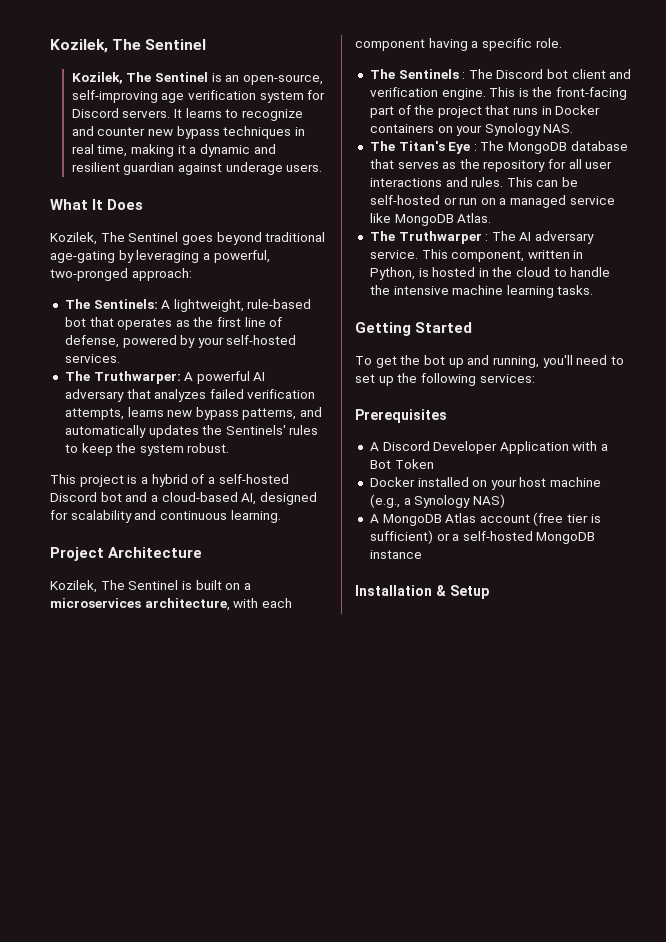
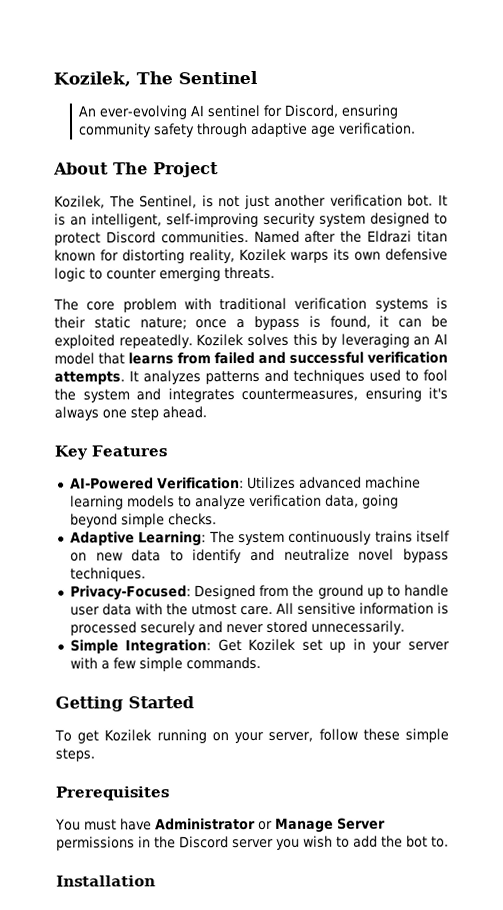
- Kozilek, The Sentinel is an open-source, self-improving age verification system for Discord servers. It learns to recognize and counter new bypass techniques in real time, making it a dynamic and resilient guardian against underage users.
- What It Does
- Kozilek, The Sentinel goes beyond traditional age-gating by leveraging a powerful, two-pronged approach:
- The Sentinels: A lightweight, rule-based bot that operates as the first line of defense, powered by your self-hosted services.
- The Truthwarper: A powerful AI adversary that analyzes failed verification attempts, learns new bypass patterns, and automatically updates the Sentinels' rules to keep the system robust.
- This project is a hybrid of a self-hosted Discord bot and a cloud-based AI, designed for scalability and continuous learning.
- Project Architecture
- Kozilek, The Sentinel is built on a microservices architecture, with each component having a specific role.
- The Sentinels : The Discord bot client and verification engine. This is the front-facing part of the project that runs in Docker containers on your Synology NAS.
- The Titan's Eye : The MongoDB database that serves as the repository for all user interactions and rules. This can be self-hosted or run on a managed service like MongoDB Atlas.
- The Truthwarper : The AI adversary service. This component, written in Python, is hosted in the cloud to handle the intensive machine learning tasks.
+ An ever-evolving AI sentinel for Discord, ensuring community safety through adaptive age verification.
+ About The Project
+ Kozilek, The Sentinel, is not just another verification bot. It is an intelligent, self-improving security system designed to protect Discord communities. Named after the Eldrazi titan known for distorting reality, Kozilek warps its own defensive logic to counter emerging threats.
+ The core problem with traditional verification systems is their static nature; once a bypass is found, it can be exploited repeatedly. Kozilek solves this by leveraging an AI model that learns from failed and successful verification attempts. It analyzes patterns and techniques used to fool the system and integrates countermeasures, ensuring it's always one step ahead.
+ Key Features
+ AI-Powered Verification: Utilizes advanced machine learning models to analyze verification data, going beyond simple checks.
+ Adaptive Learning: The system continuously trains itself on new data to identify and neutralize novel bypass techniques.
+ Privacy-Focused: Designed from the ground up to handle user data with the utmost care. All sensitive information is processed securely and never stored unnecessarily.
+ Simple Integration: Get Kozilek set up in your server with a few simple commands.
  Getting Started
- To get the bot up and running, you'll need to set up the following services:
+ To get Kozilek running on your server, follow these simple steps.
  Prerequisites
- A Discord Developer Application with a Bot Token
- Docker installed on your host machine (e.g., a Synology NAS)
- A MongoDB Atlas account (free tier is sufficient) or a self-hosted MongoDB instance
+ You must have Administrator or Manage Server permissions in the Discord server you wish to add the bot to.
- Installation & Setup
+ Installation

